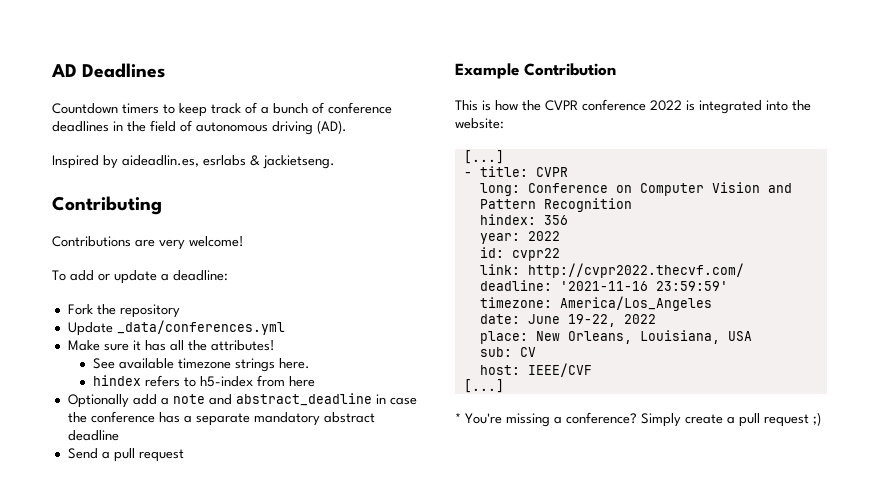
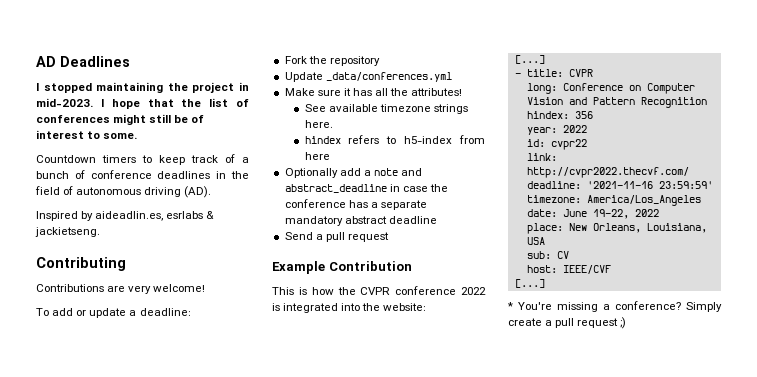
+ I stopped maintaining the project in mid-2023. I hope that the list of conferences might still be of interest to some.

